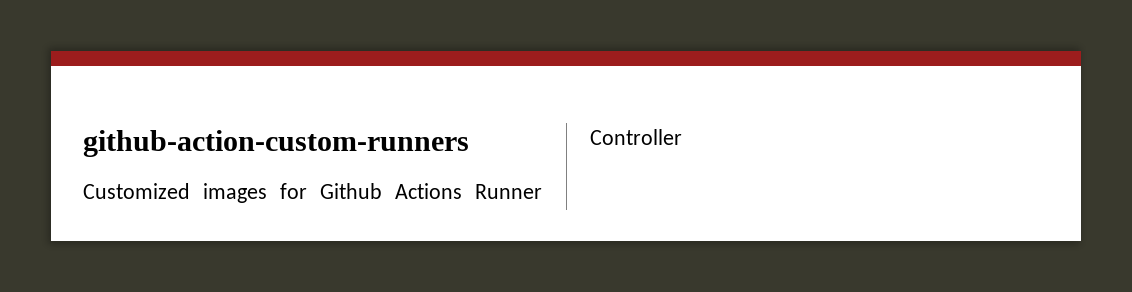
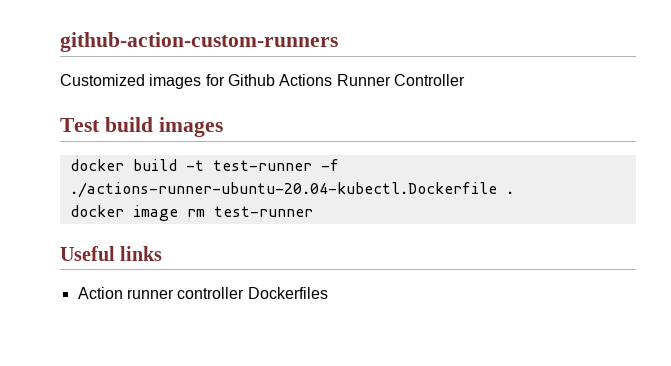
+ Test build images
+ docker build -t test-runner -f ./actions-runner-ubuntu-20.04-kubectl.Dockerfile .
+ docker image rm test-runner
+ Useful links
+ Action runner controller Dockerfiles

